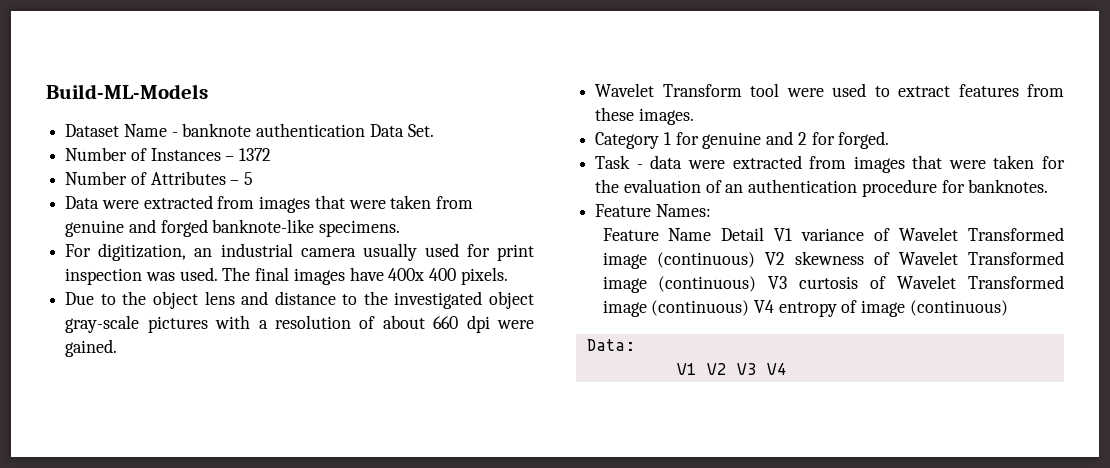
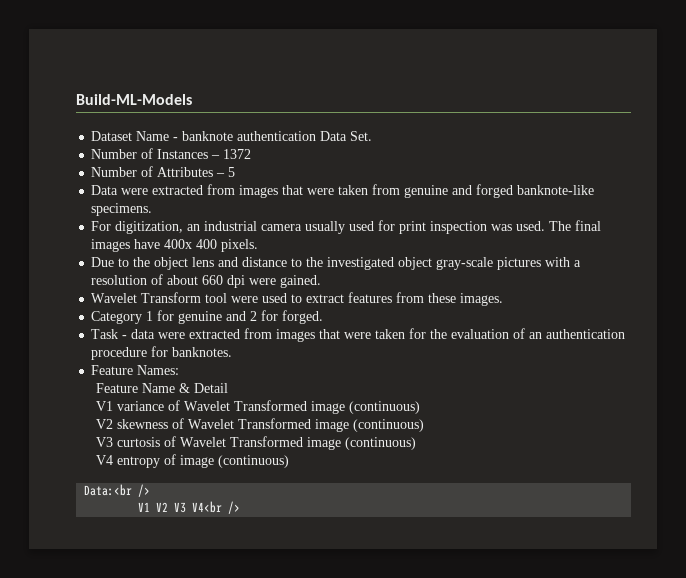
- Feature Name Detail V1 variance of Wavelet Transformed image (continuous) V2 skewness of Wavelet Transformed image (continuous) V3 curtosis of Wavelet Transformed image (continuous) V4 entropy of image (continuous)
+ Feature Name & Detail
+ V1 variance of Wavelet Transformed image (continuous)
+ V2 skewness of Wavelet Transformed image (continuous)
+ V3 curtosis of Wavelet Transformed image (continuous)
+ V4 entropy of image (continuous)
- Data:
+ Data:<br />
- V1 V2 V3 V4
+ V1 V2 V3 V4<br />

